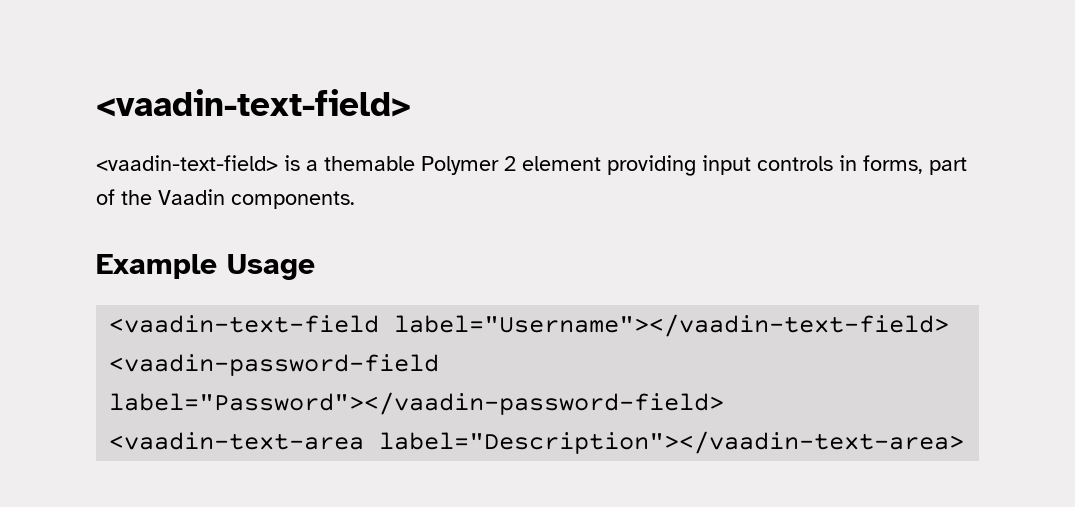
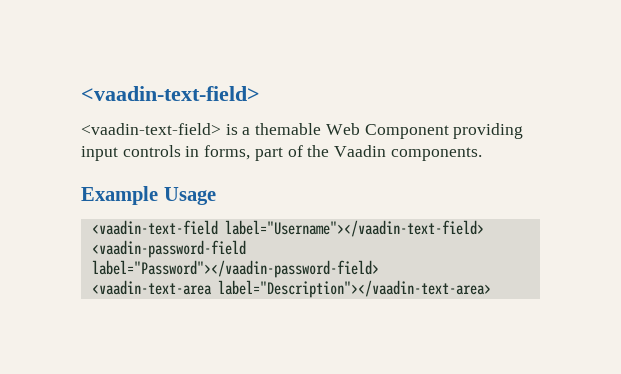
- <vaadin-text-field> is a themable Polymer 2 element providing input controls in forms, part of the Vaadin components.
+ <vaadin-text-field> is a themable Web Component providing input controls in forms, part of the Vaadin components.

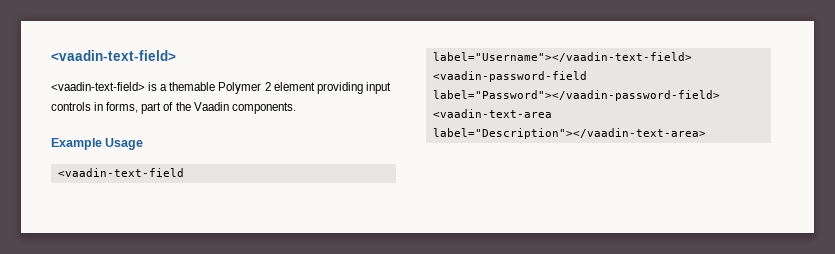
- <vaadin-text-field> is a themable Web Component providing input controls in forms, part of the Vaadin components.
+ <vaadin-text-field> is a themable Polymer 2 element providing input controls in forms, part of the Vaadin components.

